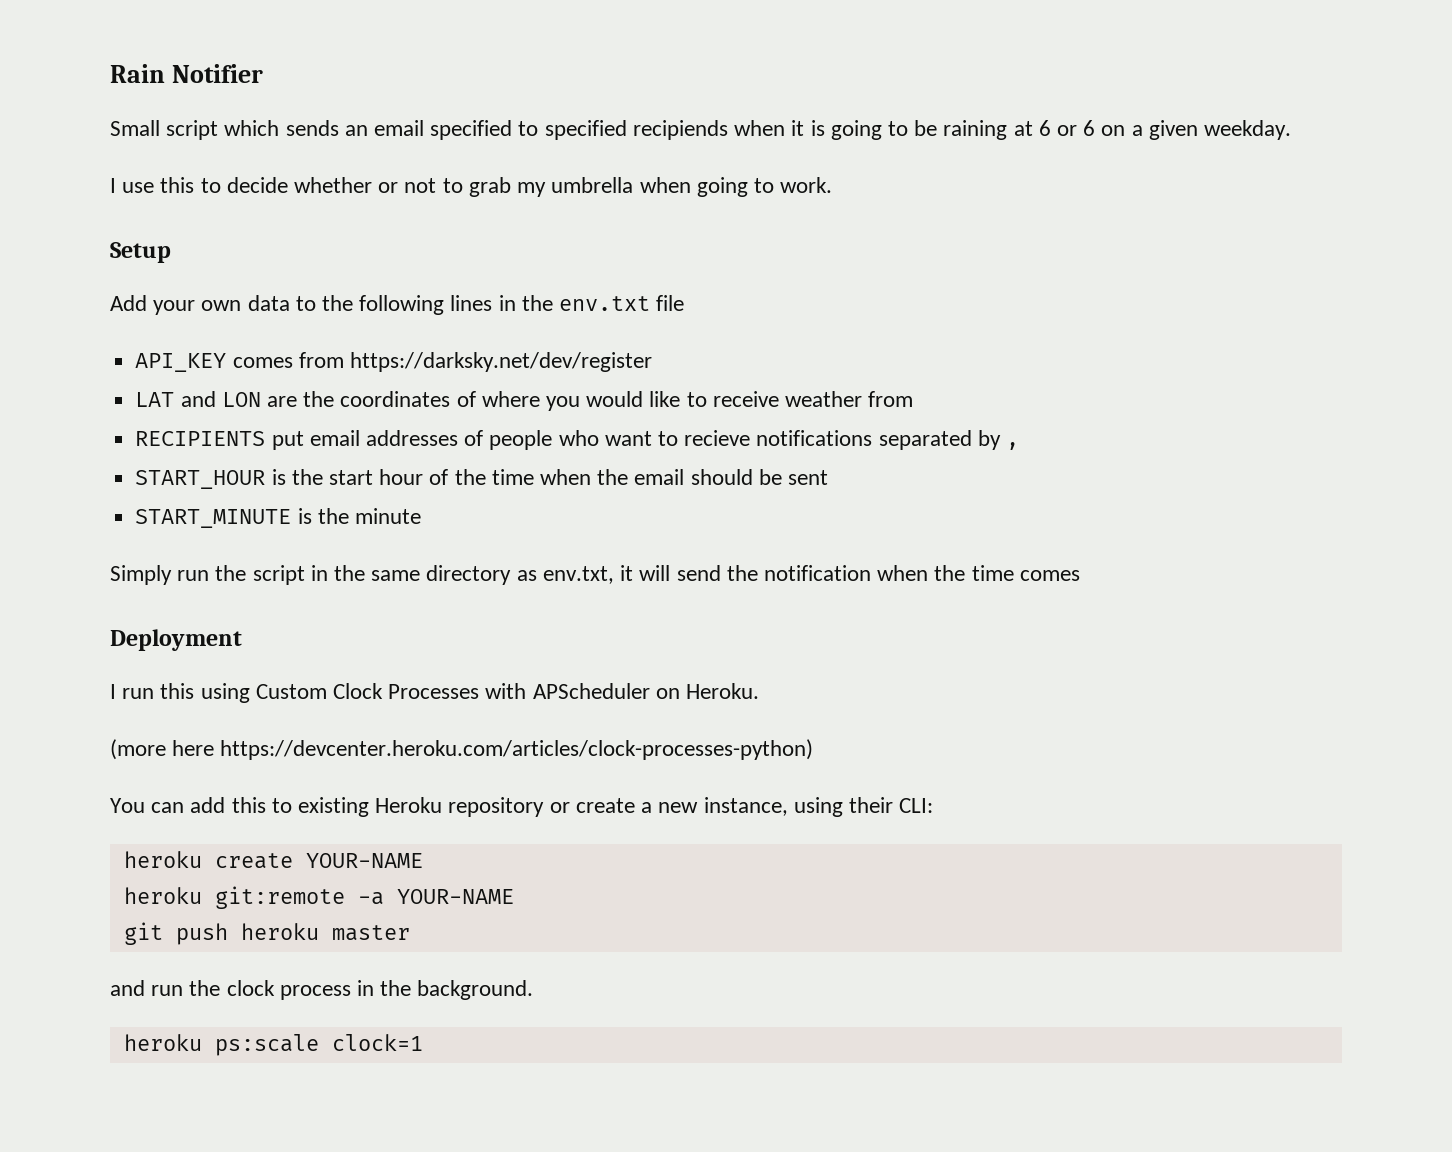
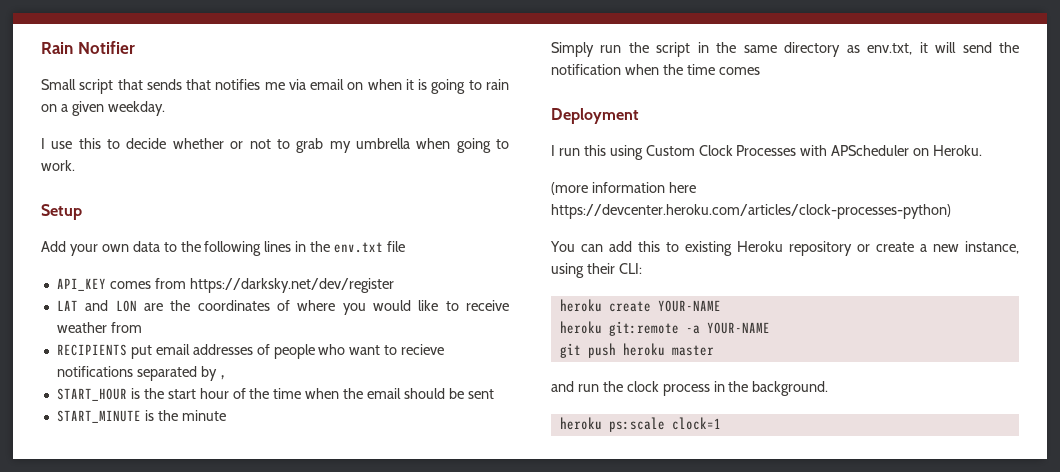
- Small script which sends an email specified to specified recipiends when it is going to be raining at 6 or 6 on a given weekday.
+ Small script that sends that notifies me via email on when it is going to rain on a given weekday.
- (more here https://devcenter.heroku.com/articles/clock-processes-python)
+ (more information here https://devcenter.heroku.com/articles/clock-processes-python)

